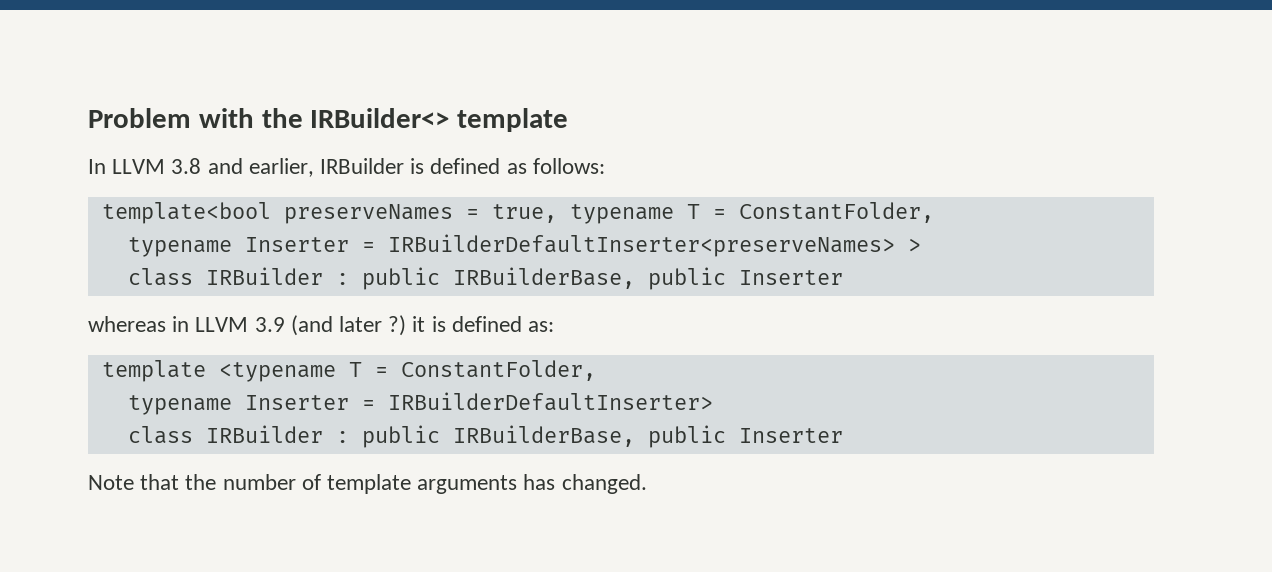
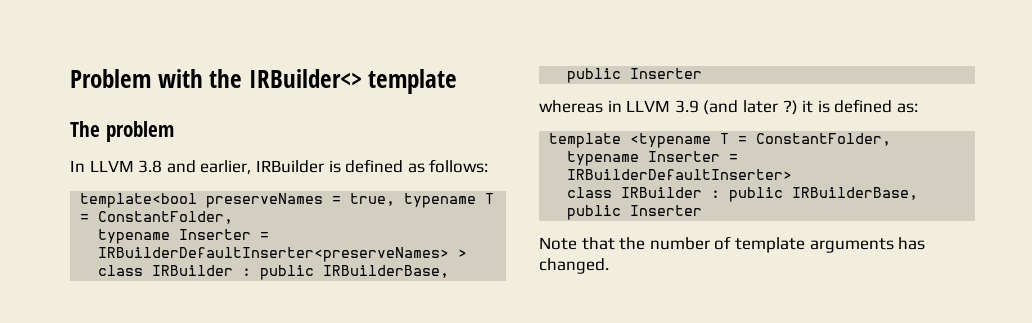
+ The problem

